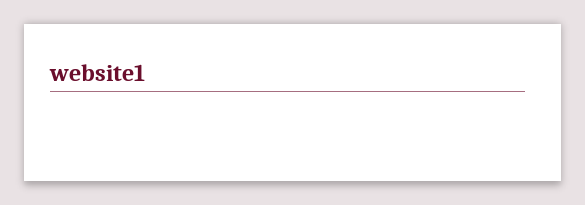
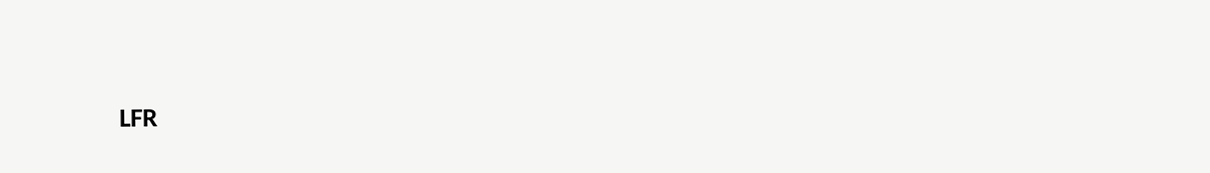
- website1
+ LFR

